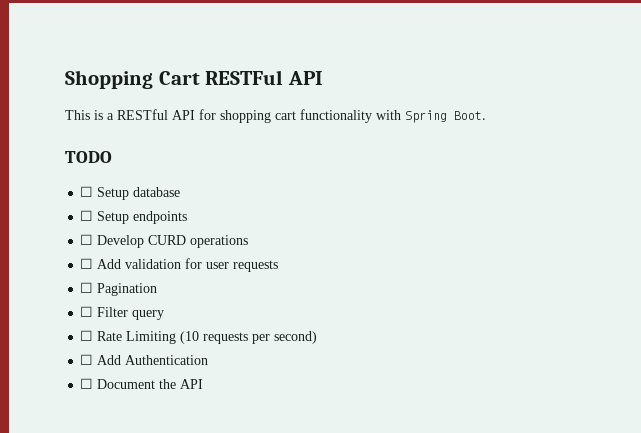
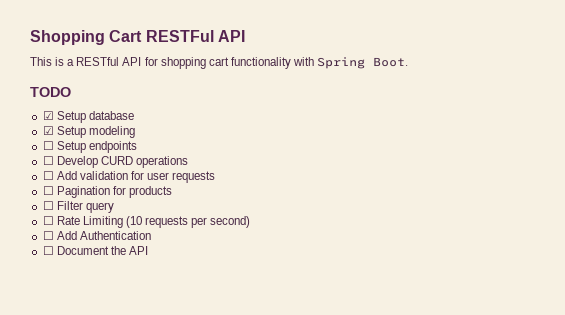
- ☐ Setup database
+ ☑ Setup database
+ ☑ Setup modeling
- ☐ Pagination
+ ☐ Pagination for products

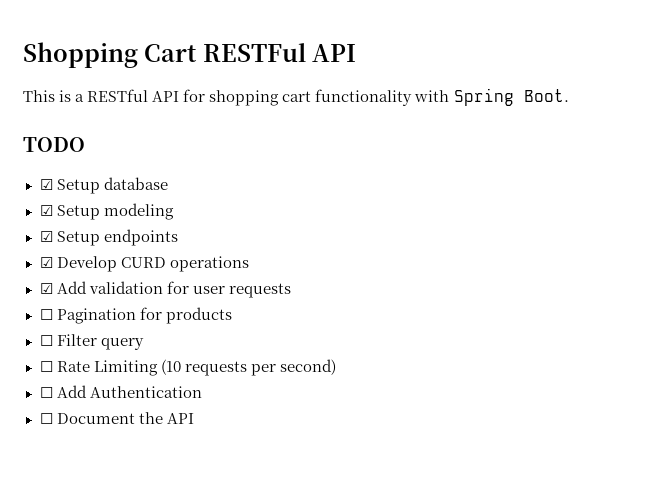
- ☐ Setup endpoints
+ ☑ Setup endpoints
- ☐ Develop CURD operations
+ ☑ Develop CURD operations
- ☐ Add validation for user requests
+ ☑ Add validation for user requests

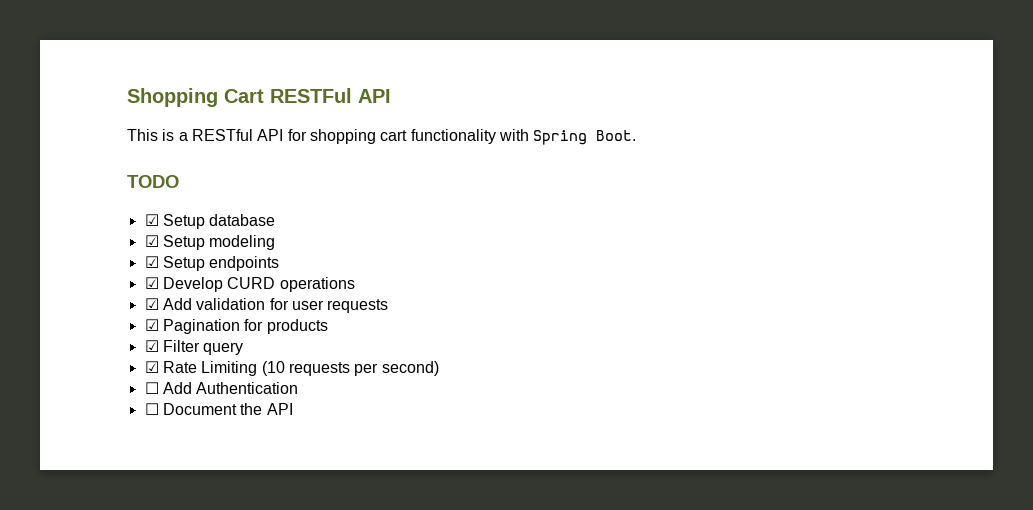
- ☐ Pagination for products
+ ☑ Pagination for products
- ☐ Filter query
+ ☑ Filter query
- ☐ Rate Limiting (10 requests per second)
+ ☑ Rate Limiting (10 requests per second)

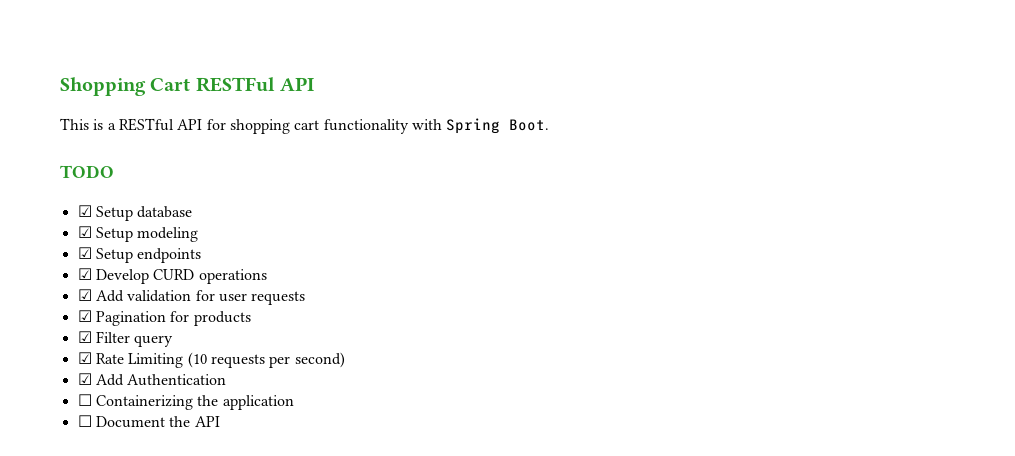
- ☐ Add Authentication
+ ☑ Add Authentication
+ ☐ Containerizing the application

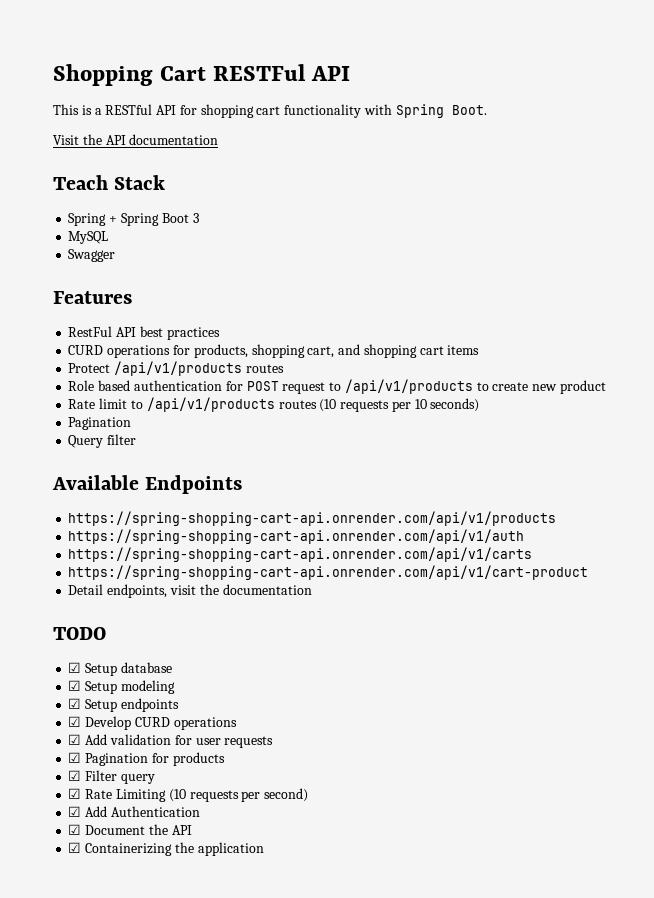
+ Visit the API documentation
+ Teach Stack
+ Spring + Spring Boot 3
+ MySQL
+ Swagger
+ Features
+ RestFul API best practices
+ CURD operations for products, shopping cart, and shopping cart items
+ Protect /api/v1/products routes
+ Role based authentication for POST request to /api/v1/products to create new product
+ Rate limit to /api/v1/products routes (10 requests per 10 seconds)
+ Pagination
+ Query filter
+ Available Endpoints
+ https://spring-shopping-cart-api.onrender.com/api/v1/products
+ https://spring-shopping-cart-api.onrender.com/api/v1/auth
+ https://spring-shopping-cart-api.onrender.com/api/v1/carts
+ https://spring-shopping-cart-api.onrender.com/api/v1/cart-product
+ Detail endpoints, visit the documentation
- ☐ Containerizing the application
+ ☑ Document the API
+ ☑ Containerizing the application
- ☐ Document the API

